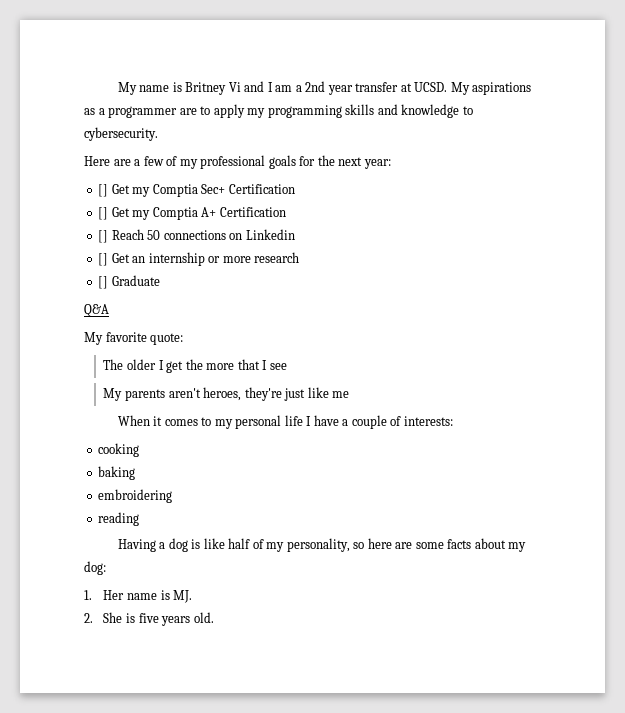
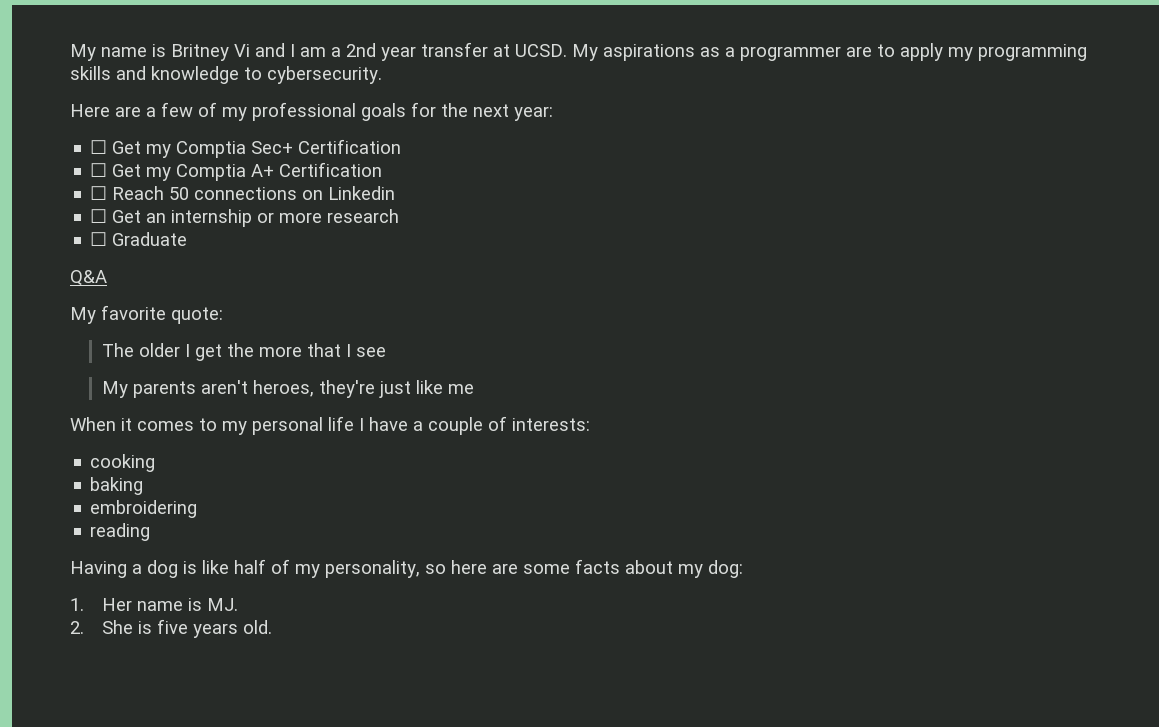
- [] Get my Comptia Sec+ Certification
+ ☐ Get my Comptia Sec+ Certification
- [] Get my Comptia A+ Certification
+ ☐ Get my Comptia A+ Certification
- [] Reach 50 connections on Linkedin
+ ☐ Reach 50 connections on Linkedin
- [] Get an internship or more research
+ ☐ Get an internship or more research
- [] Graduate
+ ☐ Graduate

